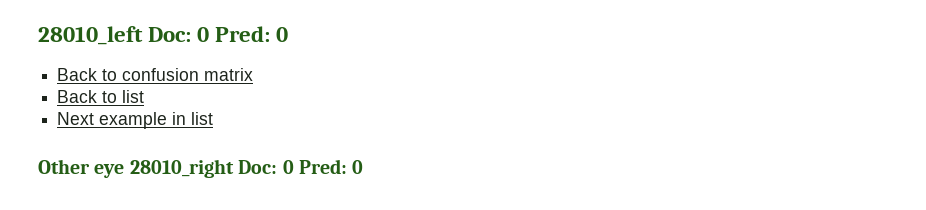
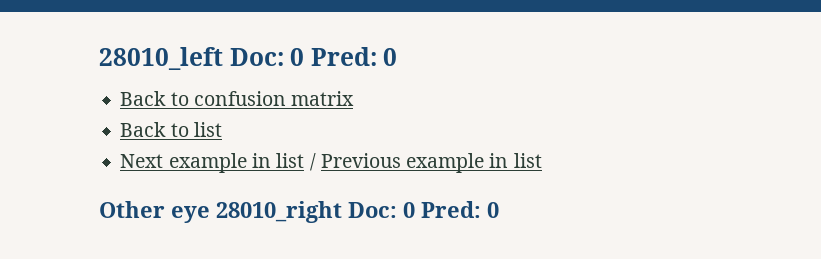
- Next example in list
+ Next example in list / Previous example in list

